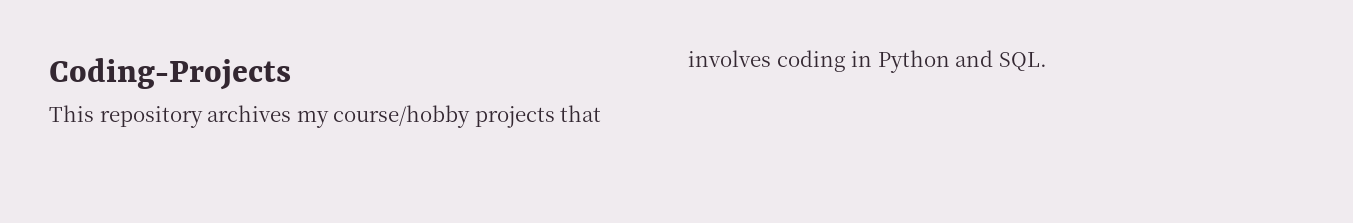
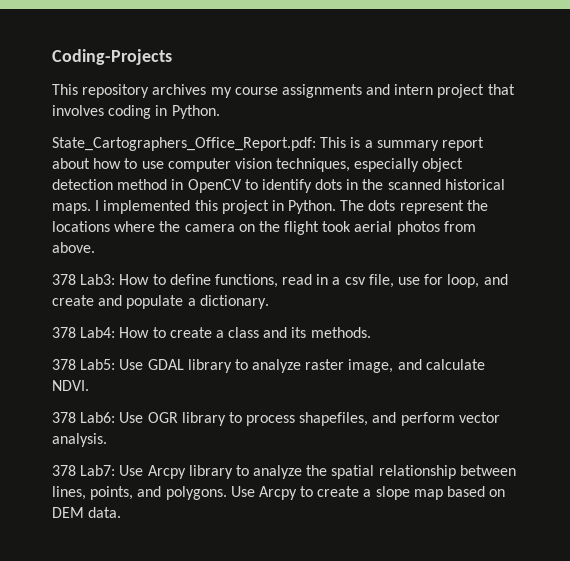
- This repository archives my course/hobby projects that involves coding in Python and SQL.
+ This repository archives my course assignments and intern project that involves coding in Python.
+ State_Cartographers_Office_Report.pdf: This is a summary report about how to use computer vision techniques, especially object detection method in OpenCV to identify dots in the scanned historical maps. I implemented this project in Python. The dots represent the locations where the camera on the flight took aerial photos from above.
+ 378 Lab3: How to define functions, read in a csv file, use for loop, and create and populate a dictionary.
+ 378 Lab4: How to create a class and its methods.
+ 378 Lab5: Use GDAL library to analyze raster image, and calculate NDVI.
+ 378 Lab6: Use OGR library to process shapefiles, and perform vector analysis.
+ 378 Lab7: Use Arcpy library to analyze the spatial relationship between lines, points, and polygons. Use Arcpy to create a slope map based on DEM data.

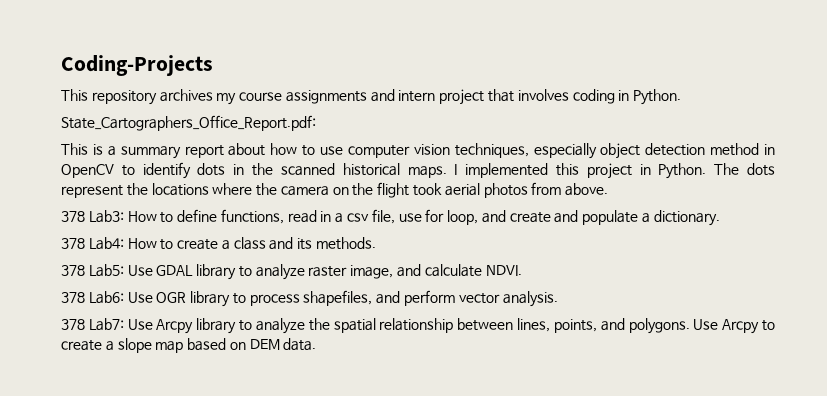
- State_Cartographers_Office_Report.pdf: This is a summary report about how to use computer vision techniques, especially object detection method in OpenCV to identify dots in the scanned historical maps.
+ State_Cartographers_Office_Report.pdf:
+ This is a summary report about how to use computer vision techniques, especially object detection method in OpenCV to identify dots in the scanned historical maps.

